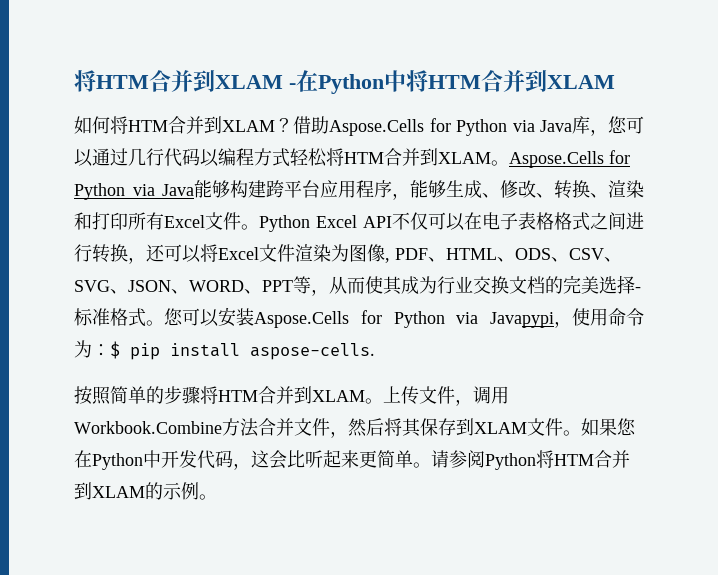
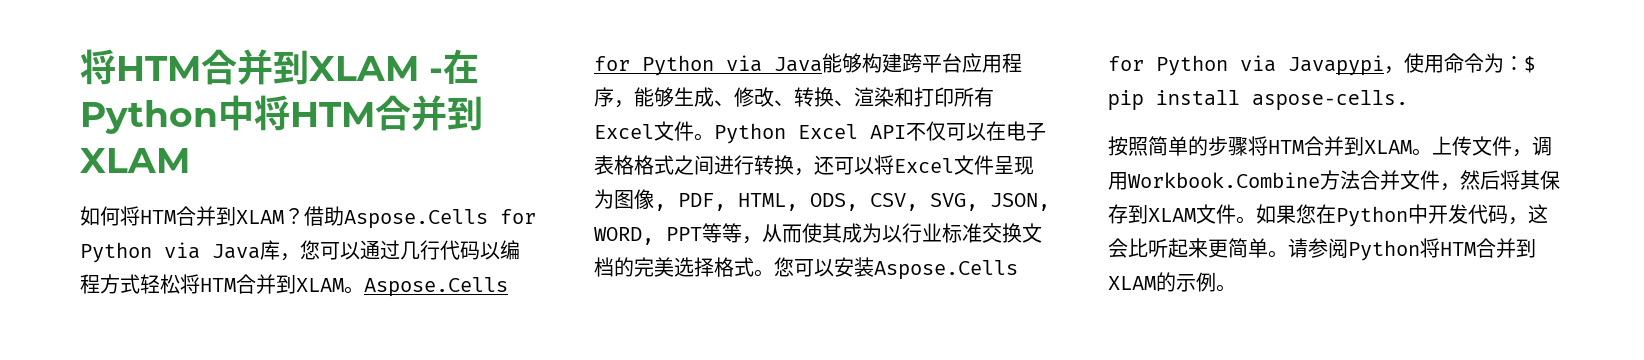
- Python Excel API不仅可以在电子表格格式之间进行转换，还可以将Excel文件渲染为图像, PDF、HTML、ODS、CSV、SVG、JSON、WORD、PPT等，从而使其成为行业交换文档的完美选择-标准格式。
+ Python Excel API不仅可以在电子表格格式之间进行转换，还可以将Excel文件呈现为图像, PDF, HTML, ODS, CSV, SVG, JSON, WORD, PPT等等，从而使其成为以行业标准交换文档的完美选择格式。

